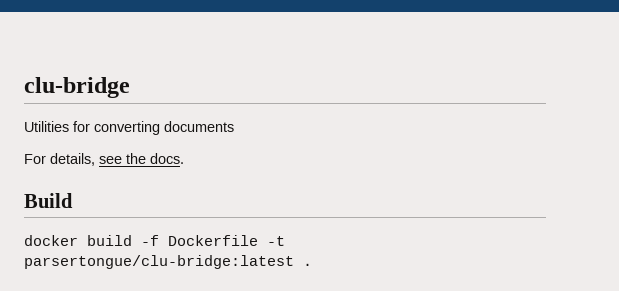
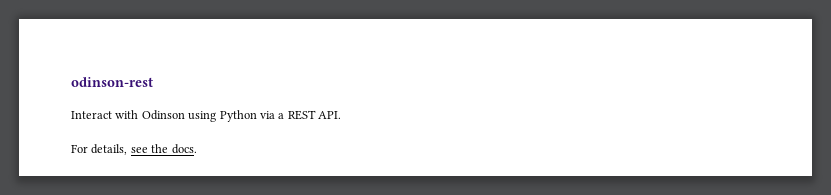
- clu-bridge
- Utilities for converting documents
+ odinson-rest
+ Interact with Odinson using Python via a REST API.
- Build
- docker build -f Dockerfile -t parsertongue/clu-bridge:latest .

